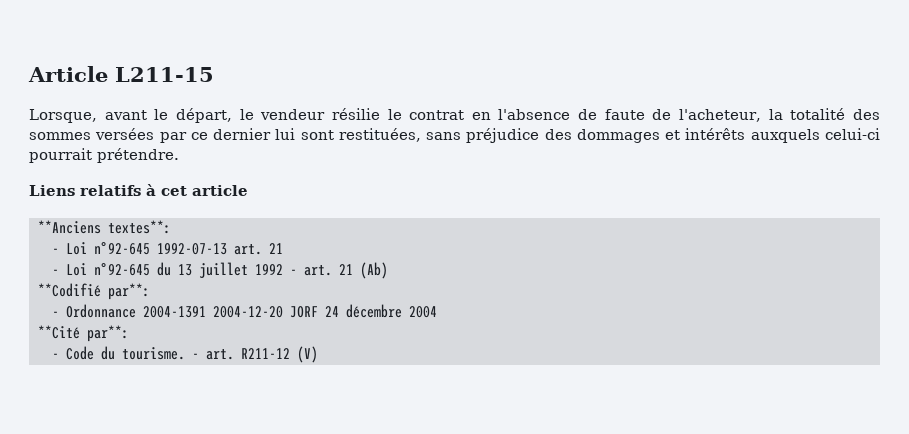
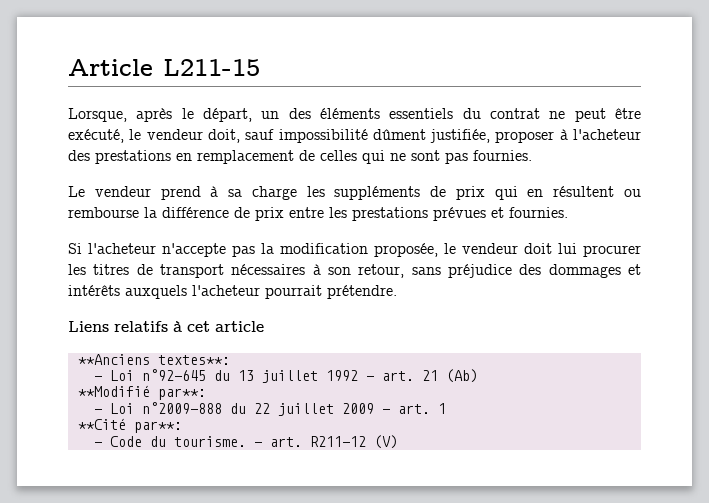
- Lorsque, avant le départ, le vendeur résilie le contrat en l'absence de faute de l'acheteur, la totalité des sommes versées par ce dernier lui sont restituées, sans préjudice des dommages et intérêts auxquels celui-ci pourrait prétendre.
+ Lorsque, après le départ, un des éléments essentiels du contrat ne peut être exécuté, le vendeur doit, sauf impossibilité dûment justifiée, proposer à l'acheteur des prestations en remplacement de celles qui ne sont pas fournies.
+ Le vendeur prend à sa charge les suppléments de prix qui en résultent ou rembourse la différence de prix entre les prestations prévues et fournies.
+ Si l'acheteur n'accepte pas la modification proposée, le vendeur doit lui procurer les titres de transport nécessaires à son retour, sans préjudice des dommages et intérêts auxquels l'acheteur pourrait prétendre.
- - Loi n°92-645 1992-07-13 art. 21
- **Codifié par**:
- - Ordonnance 2004-1391 2004-12-20 JORF 24 décembre 2004
+ **Modifié par**:
+ - Loi n°2009-888 du 22 juillet 2009 - art. 1

